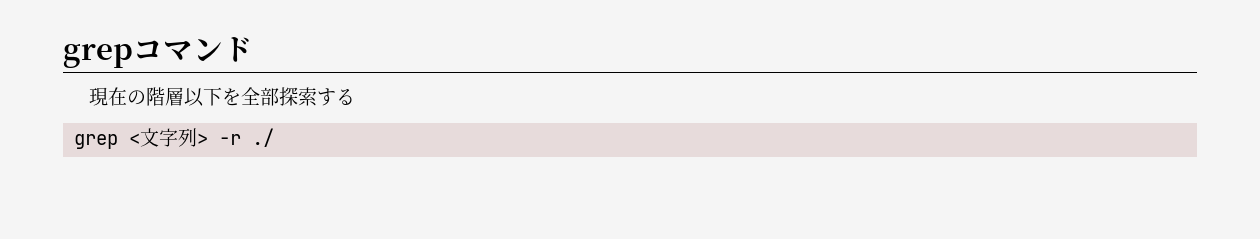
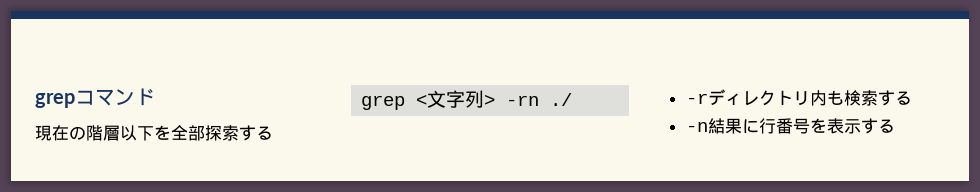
- grep <文字列> -r ./
+ grep <文字列> -rn ./
+ -rディレクトリ内も検索する
+ -n結果に行番号を表示する

